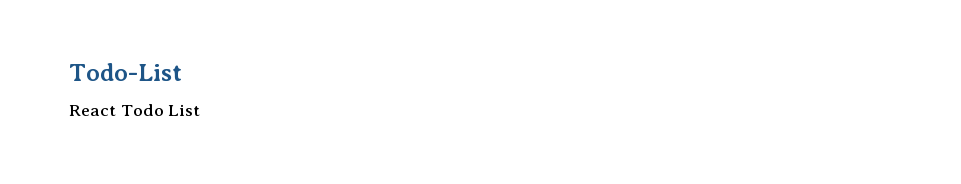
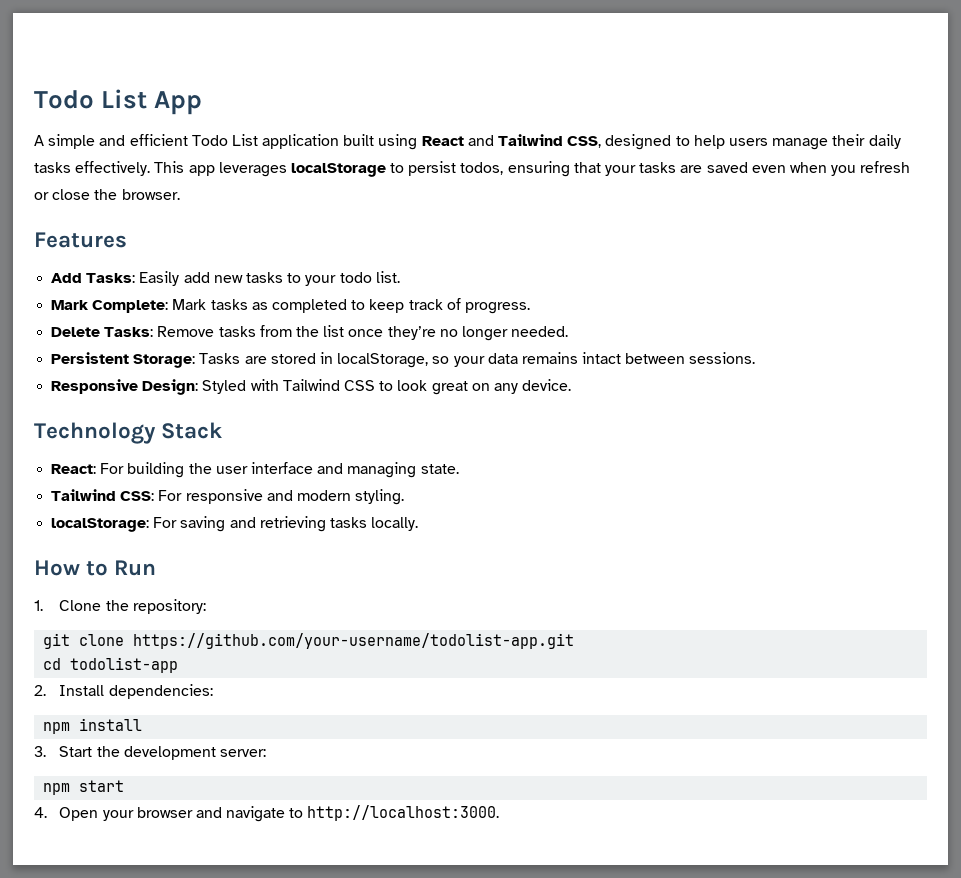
- Todo-List
- React Todo List
+ Todo List App
+ A simple and efficient Todo List application built using React and Tailwind CSS, designed to help users manage their daily tasks effectively. This app leverages localStorage to persist todos, ensuring that your tasks are saved even when you refresh or close the browser.
+ Features
+ Add Tasks: Easily add new tasks to your todo list.
+ Mark Complete: Mark tasks as completed to keep track of progress.
+ Delete Tasks: Remove tasks from the list once they’re no longer needed.
+ Persistent Storage: Tasks are stored in localStorage, so your data remains intact between sessions.
+ Responsive Design: Styled with Tailwind CSS to look great on any device.
+ Technology Stack
+ React: For building the user interface and managing state.
+ Tailwind CSS: For responsive and modern styling.
+ localStorage: For saving and retrieving tasks locally.
+ How to Run
+ 1. Clone the repository:
+ git clone https://github.com/your-username/todolist-app.git
+ cd todolist-app
+ 2. Install dependencies:
+ npm install
+ 3. Start the development server:
+ npm start
+ 4. Open your browser and navigate to http://localhost:3000.

